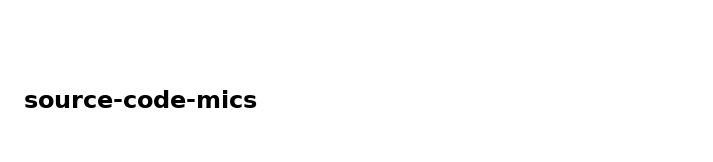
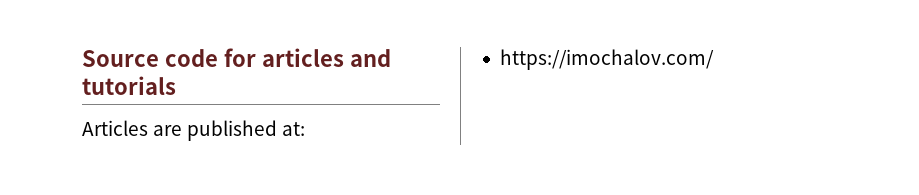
- source-code-mics
+ Source code for articles and tutorials
+ Articles are published at:
+ https://imochalov.com/

